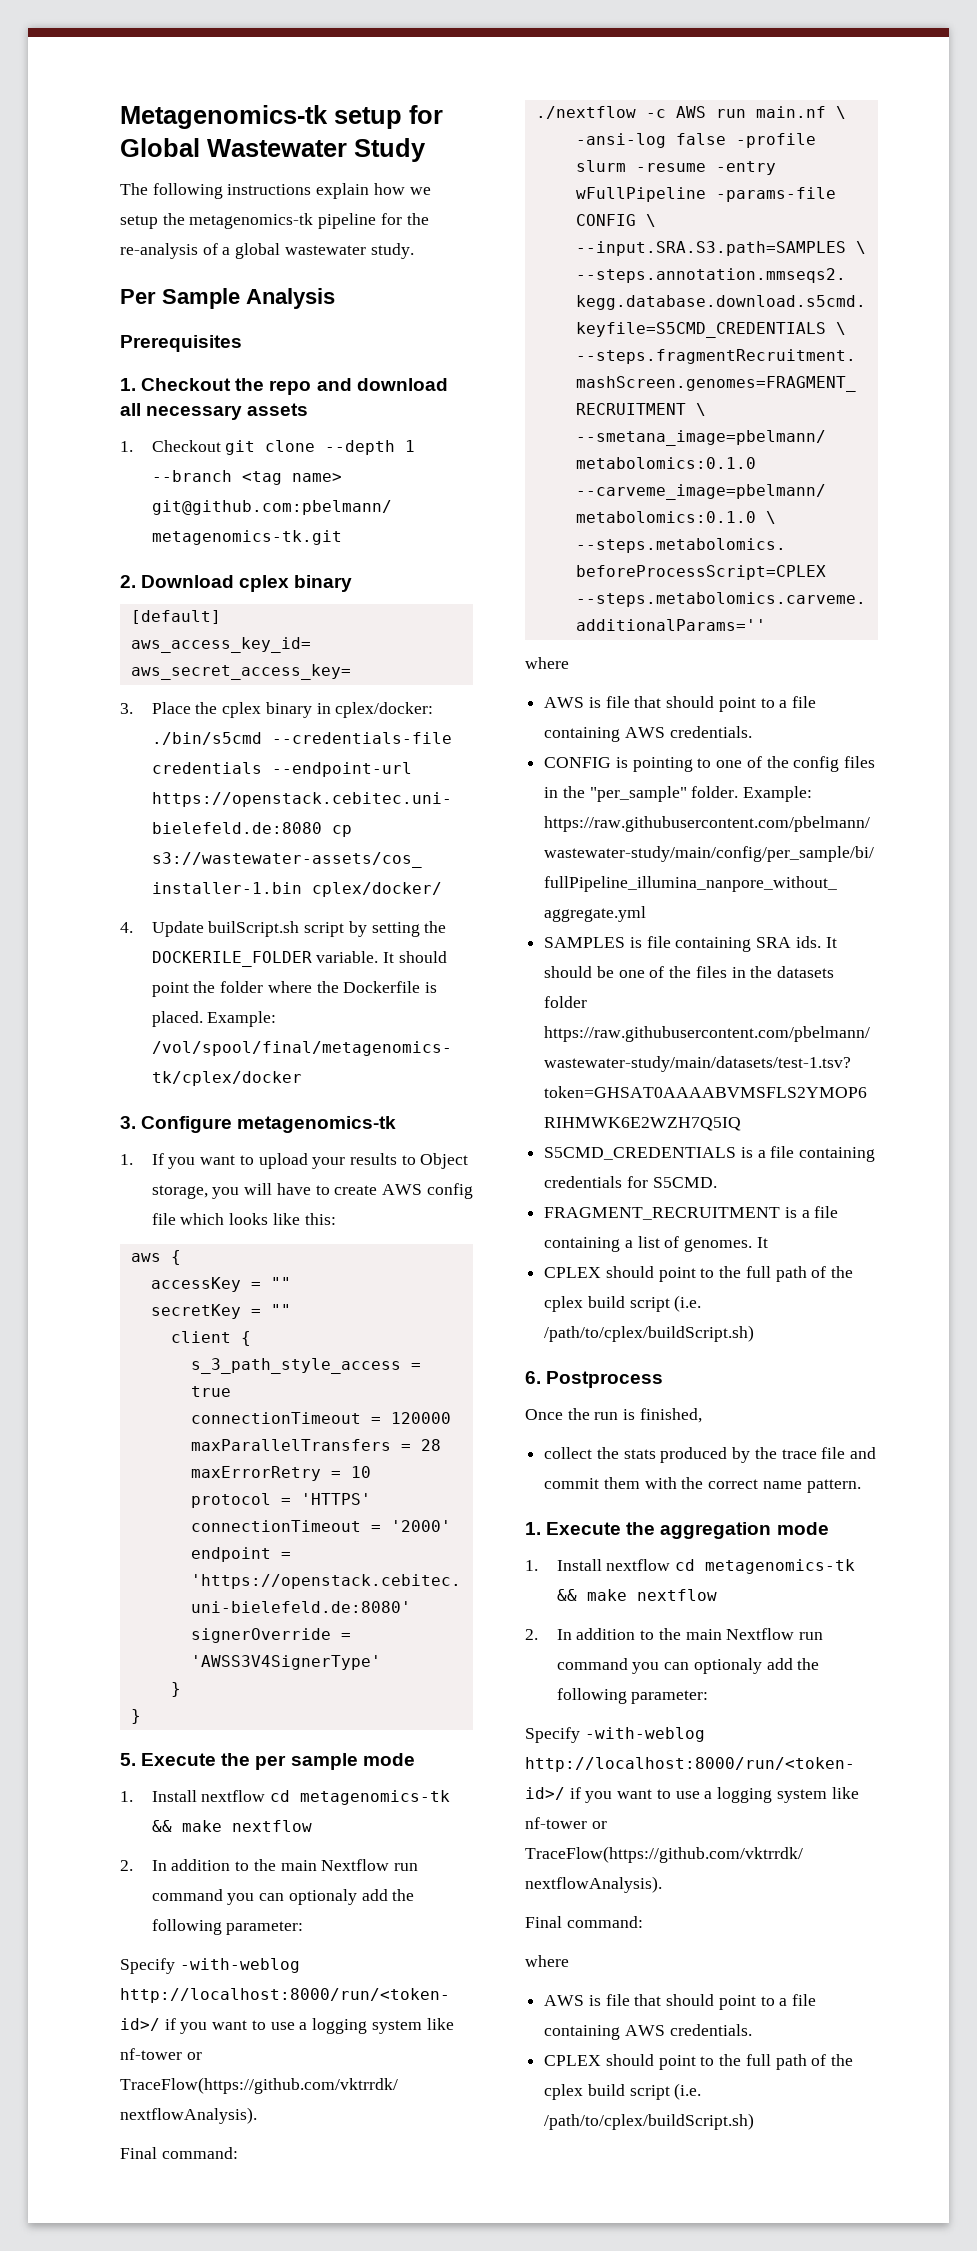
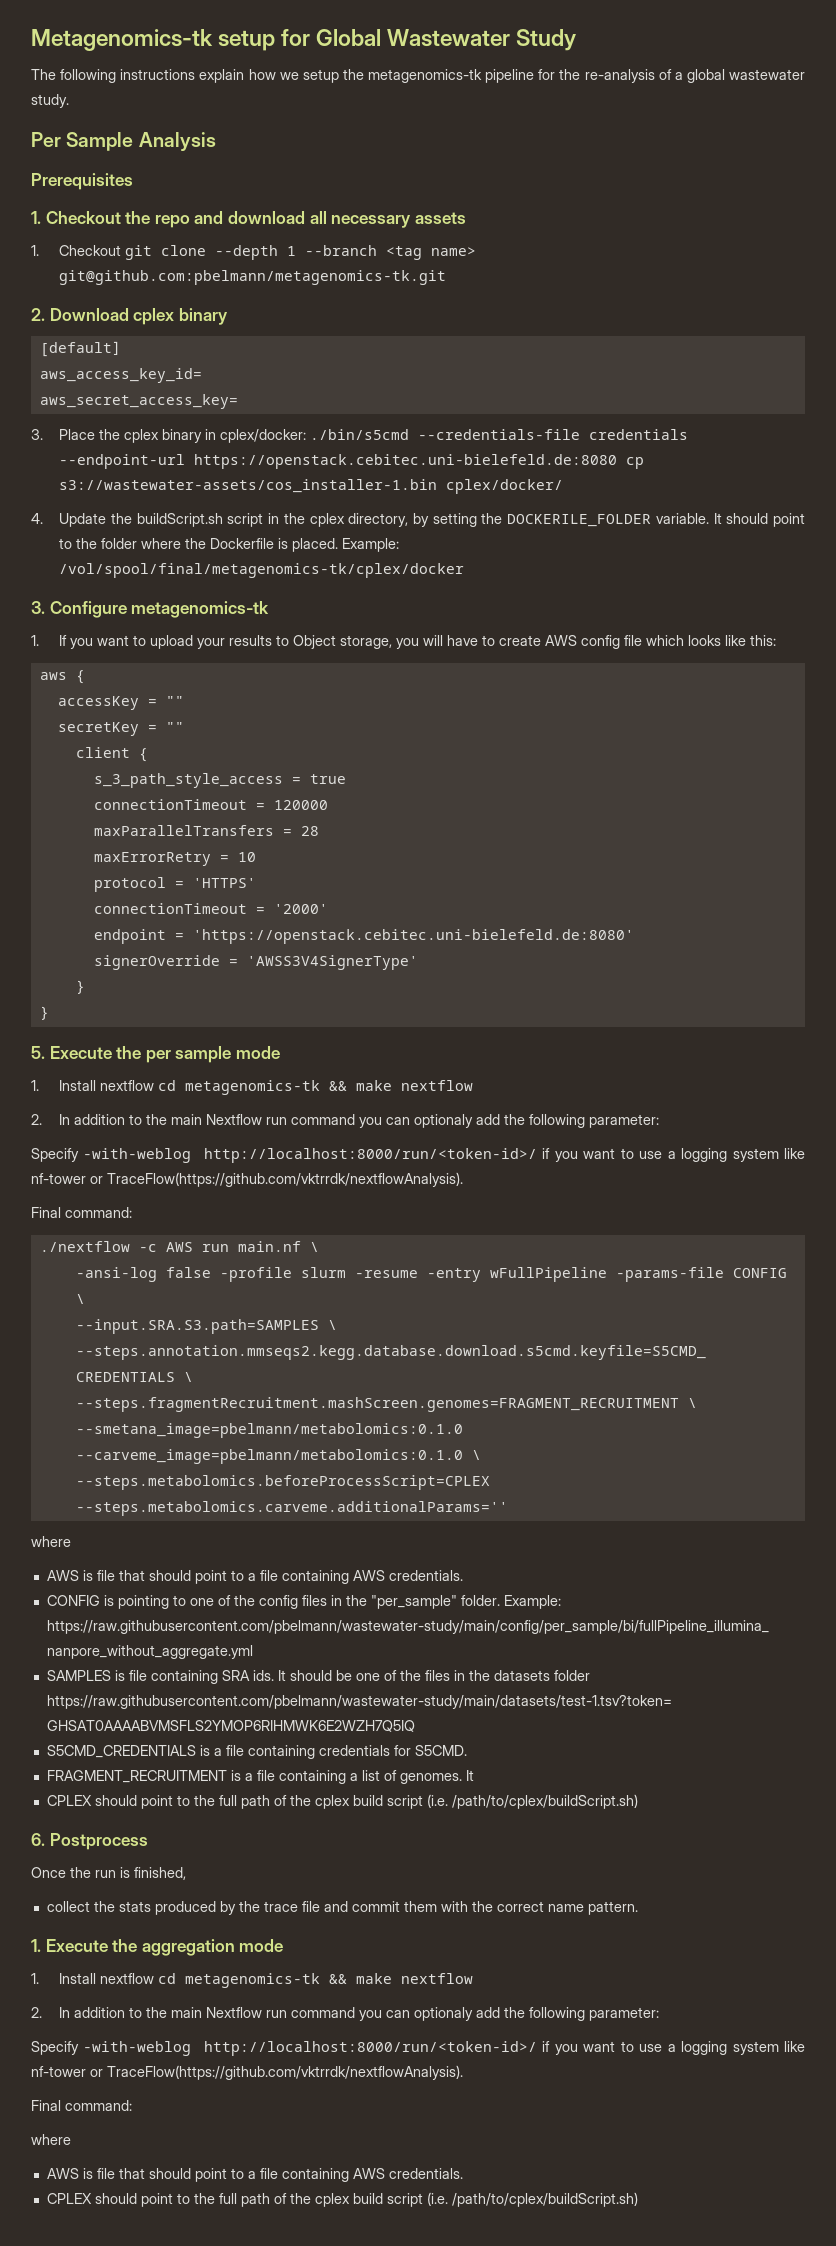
- 4. Update builScript.sh script by setting the DOCKERILE_FOLDER variable.
+ 4. Update the buildScript.sh script in the cplex directory, by setting the DOCKERILE_FOLDER variable.
- It should point the folder where the Dockerfile is placed.
+ It should point to the folder where the Dockerfile is placed.

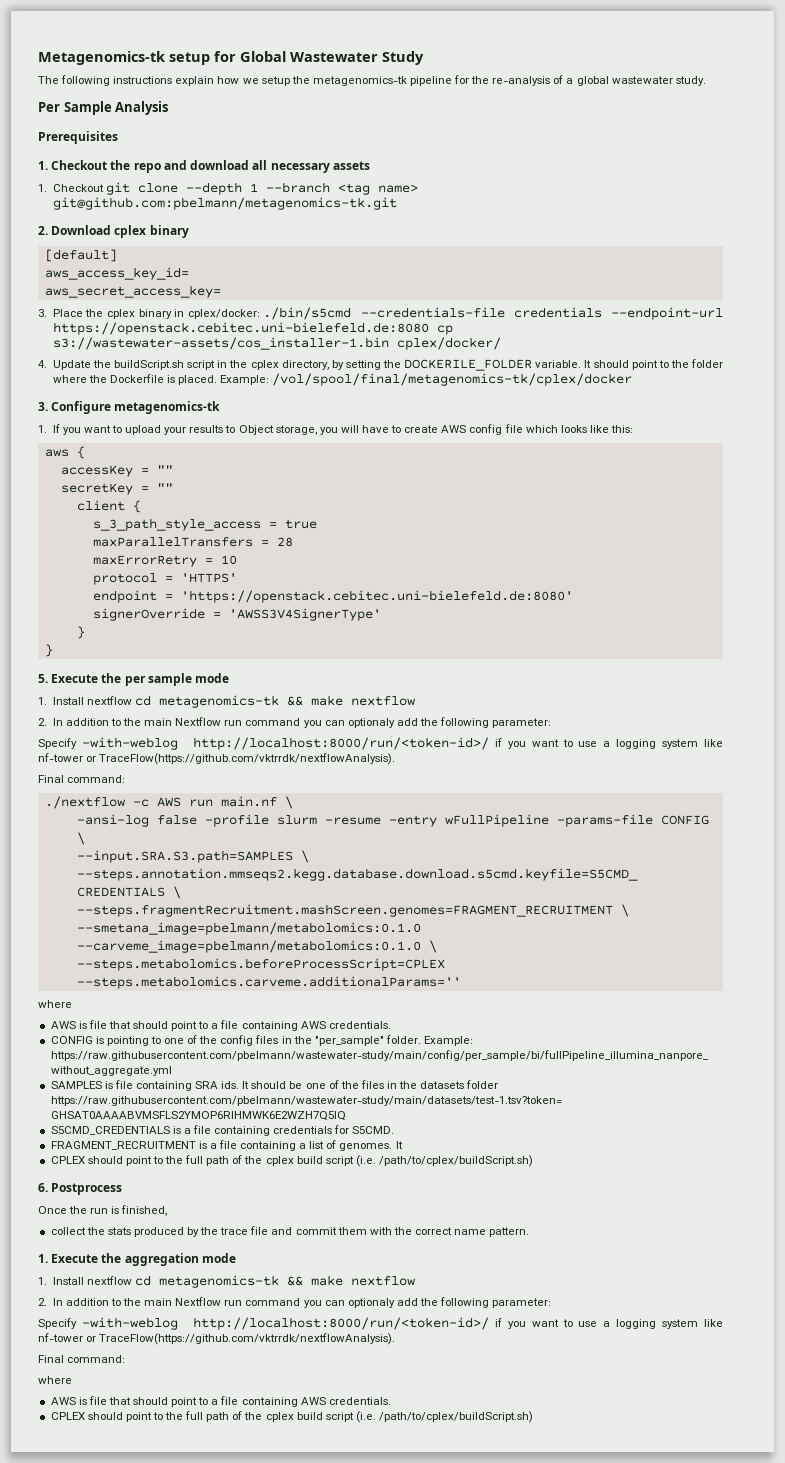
- connectionTimeout = 120000
- connectionTimeout = '2000'

